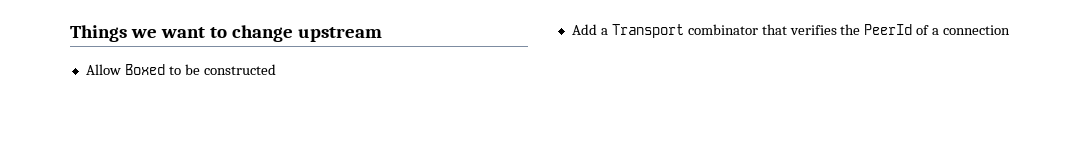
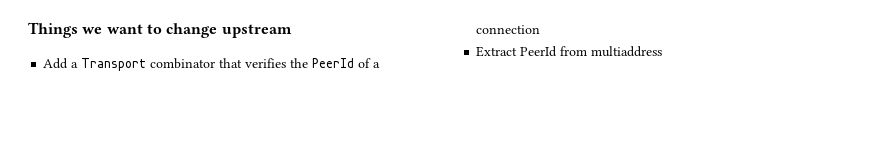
- Allow Boxed to be constructed
+ Extract PeerId from multiaddress

